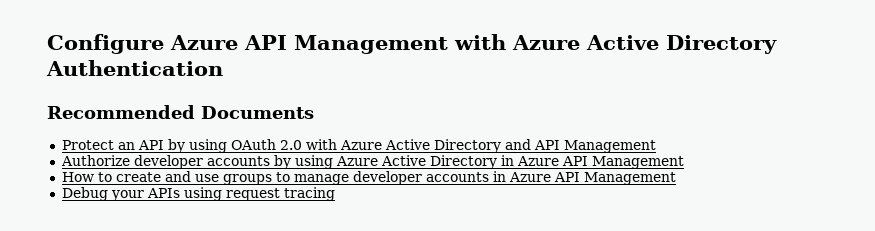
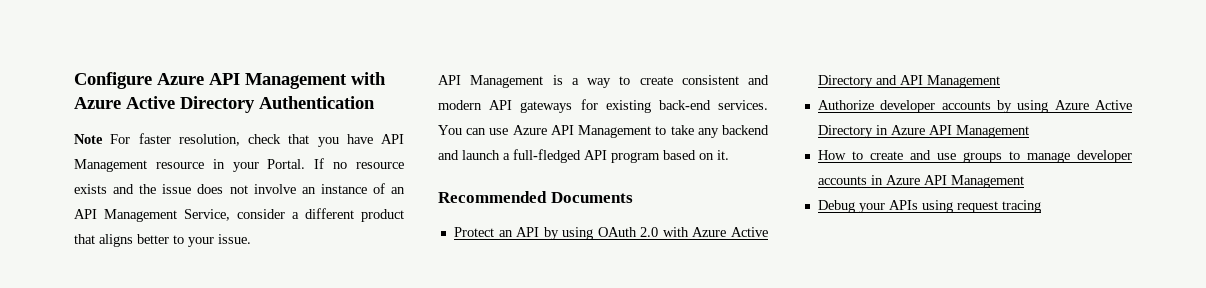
+ Note For faster resolution, check that you have API Management resource in your Portal. If no resource exists and the issue does not involve an instance of an API Management Service, consider a different product that aligns better to your issue.
+ API Management is a way to create consistent and modern API gateways for existing back-end services. You can use Azure API Management to take any backend and launch a full-fledged API program based on it.

